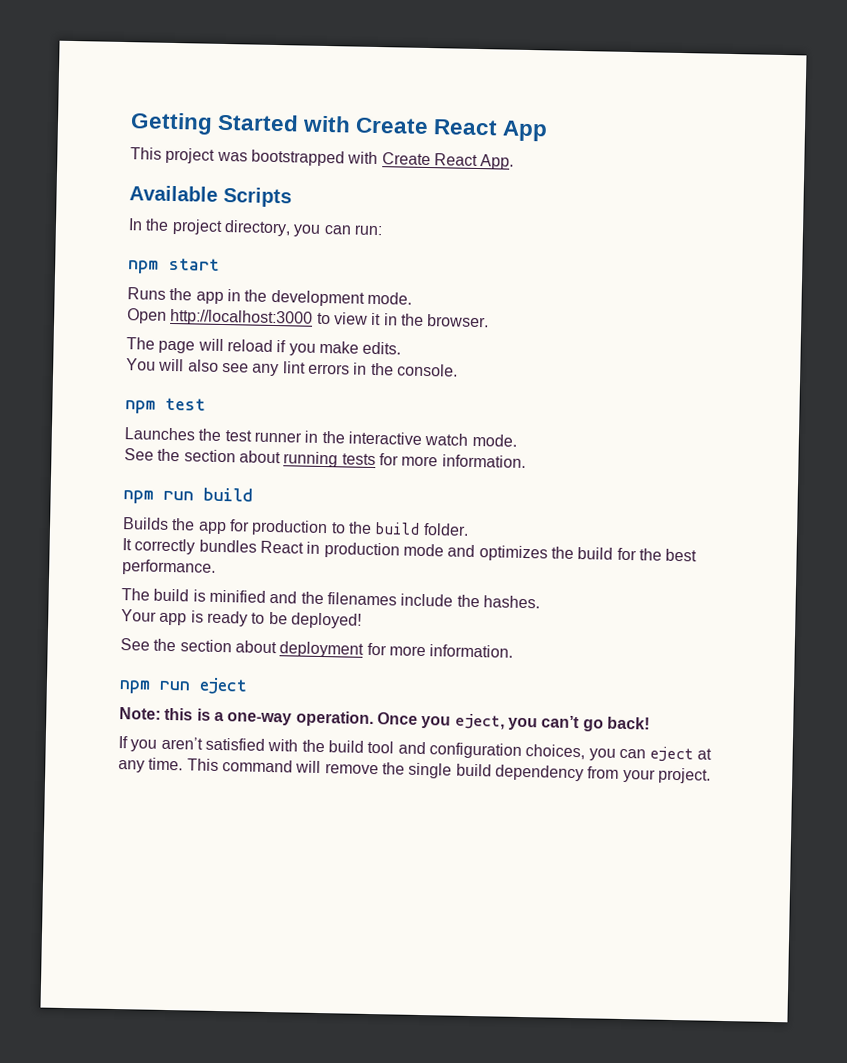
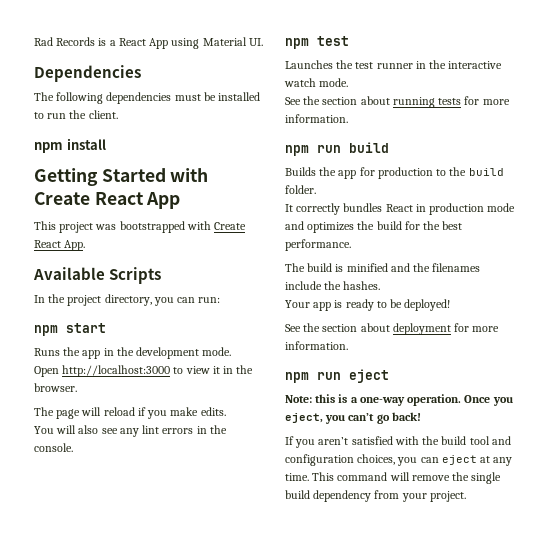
+ Rad Records is a React App using Material UI.
+ Dependencies
+ The following dependencies must be installed to run the client.
+ npm install

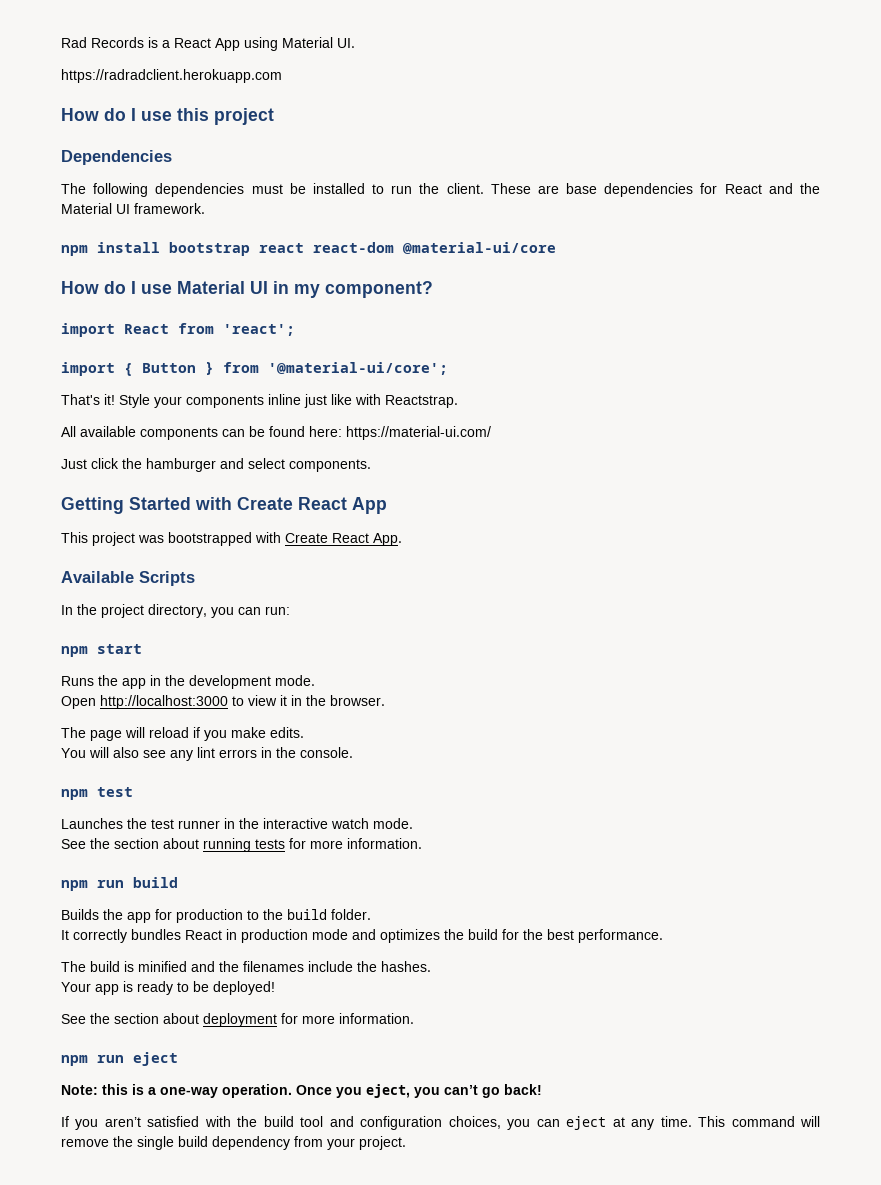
+ https://radradclient.herokuapp.com
+ How do I use this project
- The following dependencies must be installed to run the client.
- npm install
+ The following dependencies must be installed to run the client. These are base dependencies for React and the Material UI framework.
+ npm install bootstrap react react-dom @material-ui/core
+ How do I use Material UI in my component?
+ import React from 'react';
+ import { Button } from '@material-ui/core';
+ That's it! Style your components inline just like with Reactstrap.
+ All available components can be found here: https://material-ui.com/
+ Just click the hamburger and select components.

